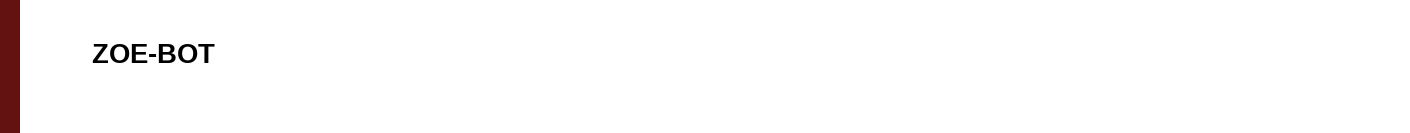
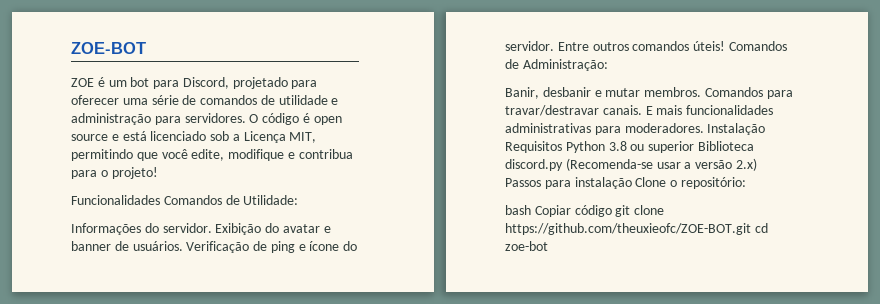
+ ZOE é um bot para Discord, projetado para oferecer uma série de comandos de utilidade e administração para servidores. O código é open source e está licenciado sob a Licença MIT, permitindo que você edite, modifique e contribua para o projeto!
+ Funcionalidades Comandos de Utilidade:
+ Informações do servidor. Exibição do avatar e banner de usuários. Verificação de ping e ícone do servidor. Entre outros comandos úteis! Comandos de Administração:
+ Banir, desbanir e mutar membros. Comandos para travar/destravar canais. E mais funcionalidades administrativas para moderadores. Instalação Requisitos Python 3.8 ou superior Biblioteca discord.py (Recomenda-se usar a versão 2.x) Passos para instalação Clone o repositório:
+ bash Copiar código git clone https://github.com/theuxieofc/ZOE-BOT.git cd zoe-bot

